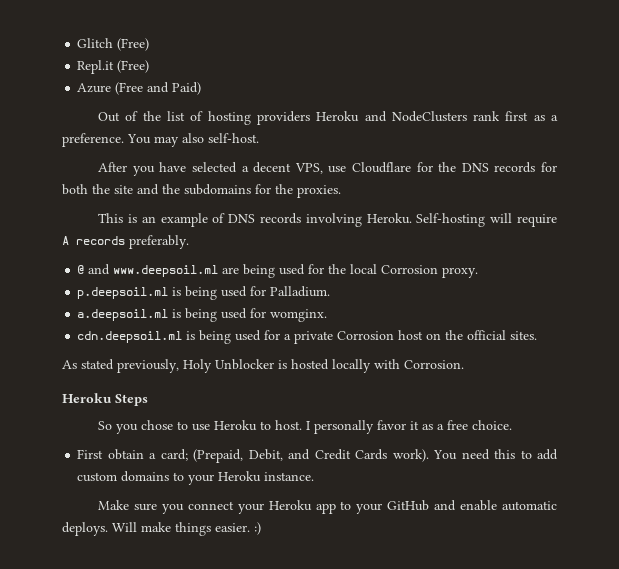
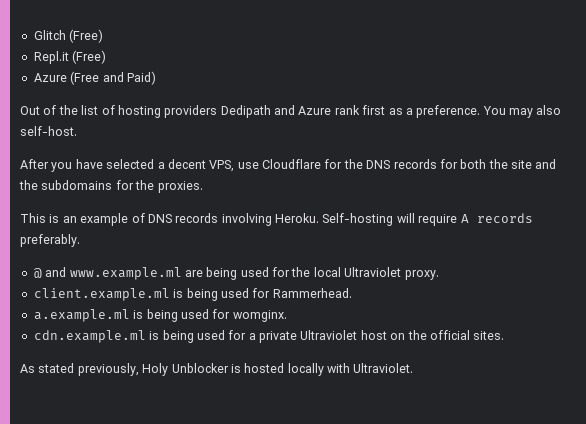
- Out of the list of hosting providers Heroku and NodeClusters rank first as a preference.
+ Out of the list of hosting providers Dedipath and Azure rank first as a preference.
- @ and www.deepsoil.ml are being used for the local Corrosion proxy.
+ @ and www.example.ml are being used for the local Ultraviolet proxy.
- p.deepsoil.ml is being used for Palladium.
- a.deepsoil.ml is being used for womginx.
+ client.example.ml is being used for Rammerhead.
+ a.example.ml is being used for womginx.
- cdn.deepsoil.ml is being used for a private Corrosion host on the official sites.
+ cdn.example.ml is being used for a private Ultraviolet host on the official sites.
- As stated previously, Holy Unblocker is hosted locally with Corrosion.
- Heroku Steps
- So you chose to use Heroku to host. I personally favor it as a free choice.
- First obtain a card; (Prepaid, Debit, and Credit Cards work). You need this to add custom domains to your Heroku instance.
- Make sure you connect your Heroku app to your GitHub and enable automatic deploys. Will make things easier. :)
+ As stated previously, Holy Unblocker is hosted locally with Ultraviolet.

